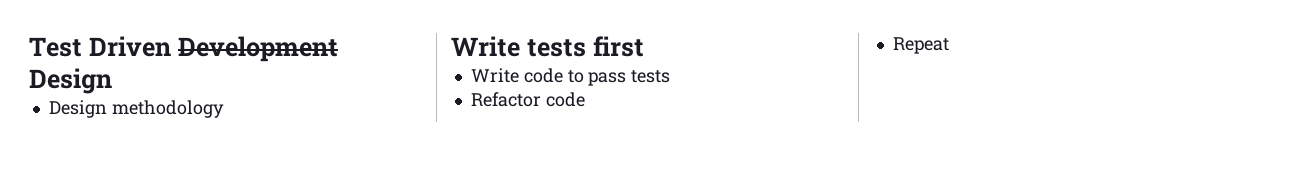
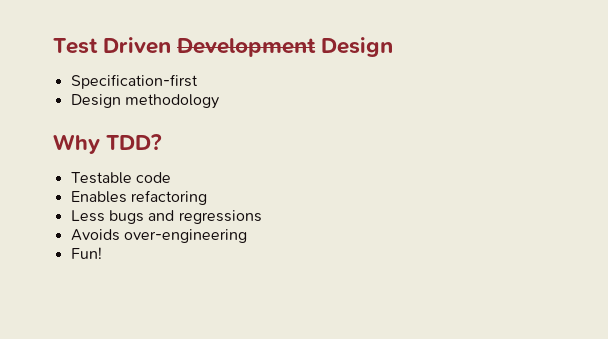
+ Specification-first
- Write tests first
- Write code to pass tests
- Refactor code
- Repeat
+ Why TDD?
+ Testable code
+ Enables refactoring
+ Less bugs and regressions
+ Avoids over-engineering
+ Fun!

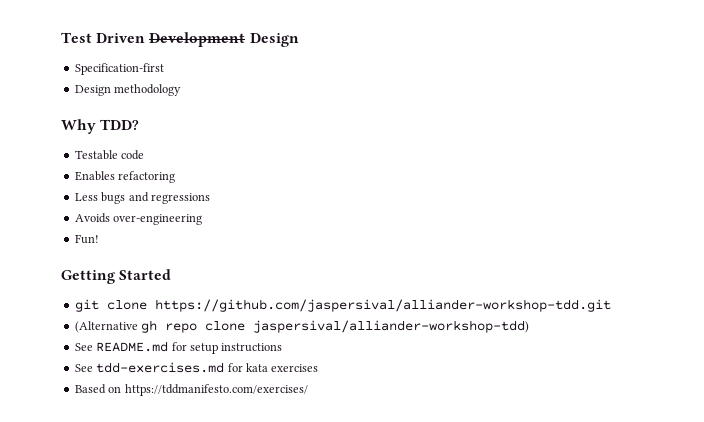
+ Getting Started
+ git clone https://github.com/jaspersival/alliander-workshop-tdd.git
+ (Alternative gh repo clone jaspersival/alliander-workshop-tdd)
+ See README.md for setup instructions
+ See tdd-exercises.md for kata exercises
+ Based on https://tddmanifesto.com/exercises/

